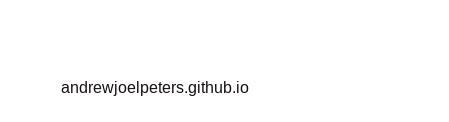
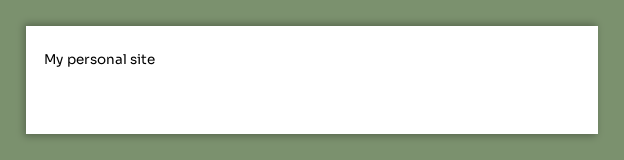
- andrewjoelpeters.github.io
+ My personal site

